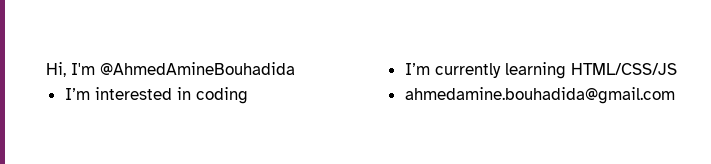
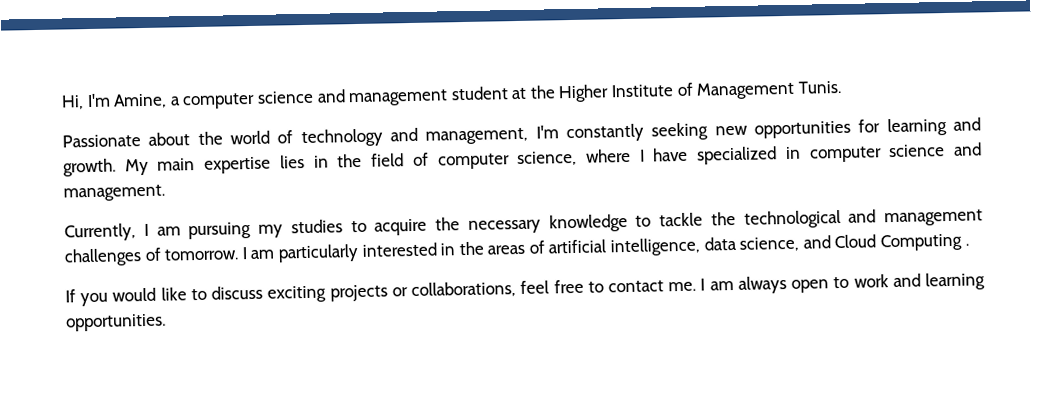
- Hi, I'm @AhmedAmineBouhadida
- I’m interested in coding
- I’m currently learning HTML/CSS/JS
- ahmedamine.bouhadida@gmail.com
+ Hi, I'm Amine, a computer science and management student at the Higher Institute of Management Tunis.
+ Passionate about the world of technology and management, I'm constantly seeking new opportunities for learning and growth. My main expertise lies in the field of computer science, where I have specialized in computer science and management.
+ Currently, I am pursuing my studies to acquire the necessary knowledge to tackle the technological and management challenges of tomorrow. I am particularly interested in the areas of artificial intelligence, data science, and Cloud Computing .
+ If you would like to discuss exciting projects or collaborations, feel free to contact me. I am always open to work and learning opportunities.

